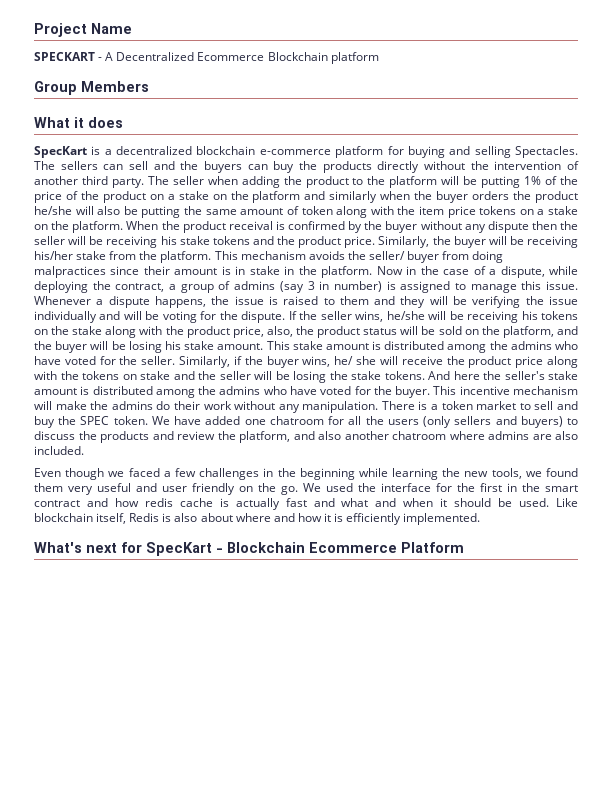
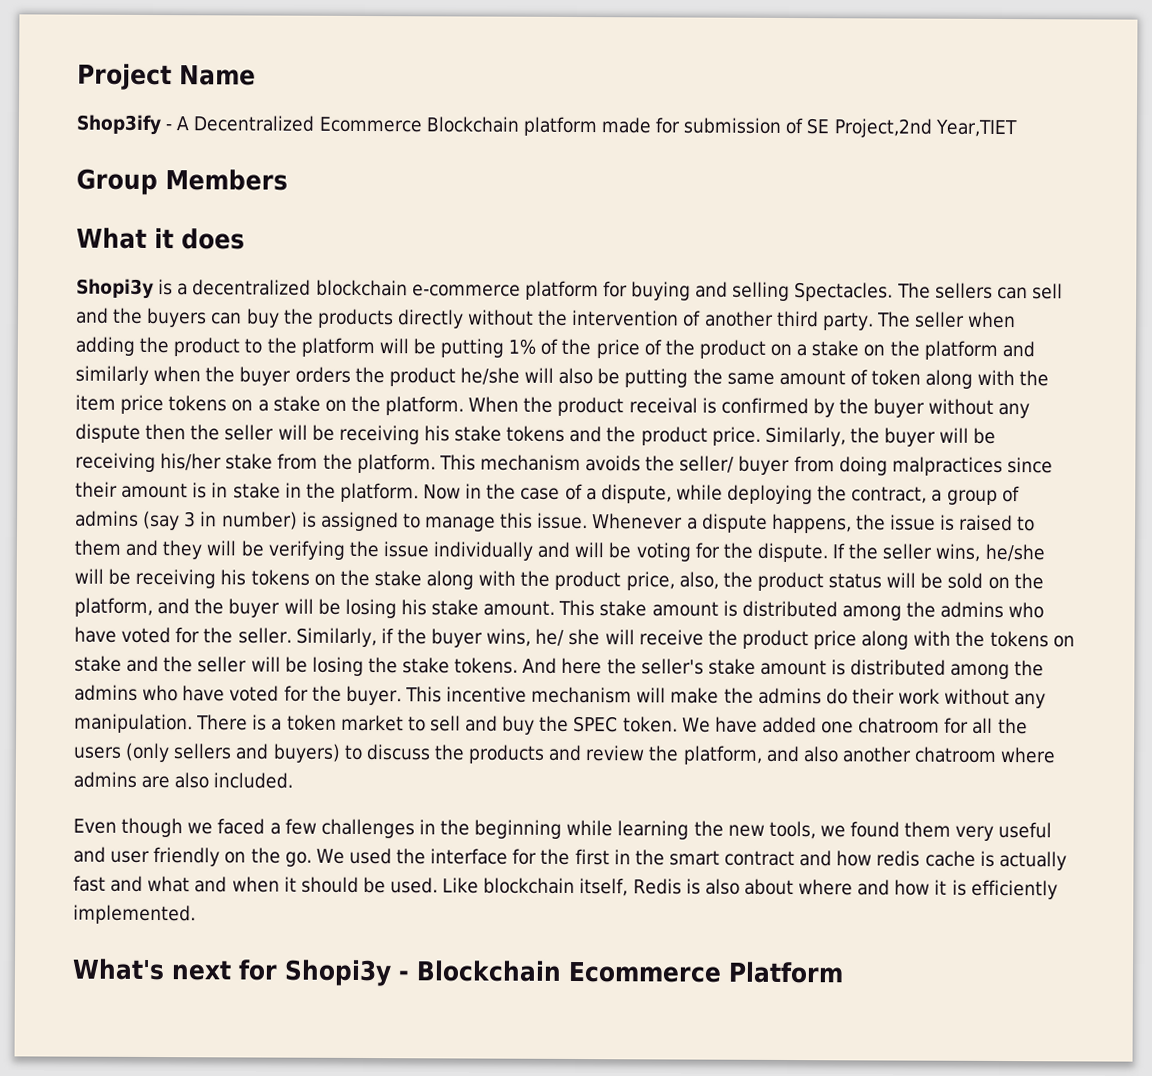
- SPECKART - A Decentralized Ecommerce Blockchain platform
+ Shop3ify - A Decentralized Ecommerce Blockchain platform made for submission of SE Project,2nd Year,TIET
- SpecKart is a decentralized blockchain e-commerce platform for buying and selling Spectacles.
+ Shopi3y is a decentralized blockchain e-commerce platform for buying and selling Spectacles.
- What's next for SpecKart - Blockchain Ecommerce Platform
+ What's next for Shopi3y - Blockchain Ecommerce Platform

